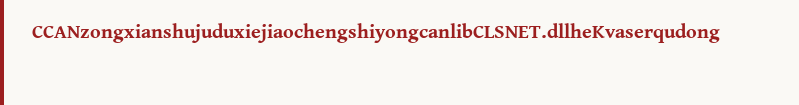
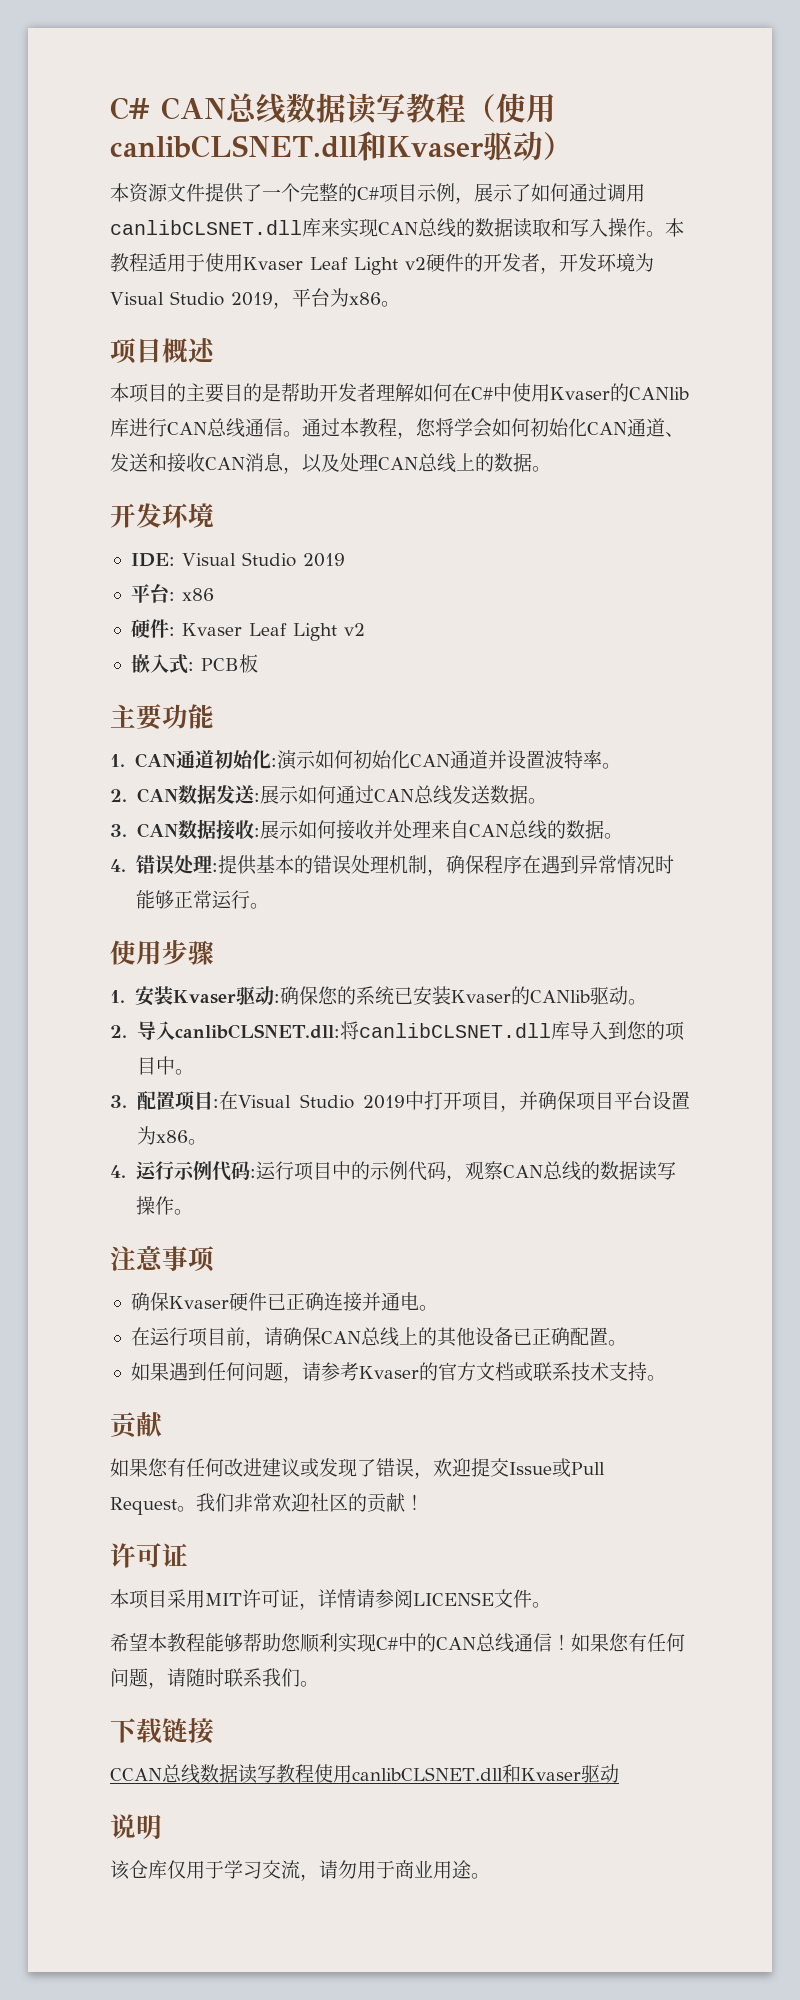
- CCANzongxianshujuduxiejiaochengshiyongcanlibCLSNET.dllheKvaserqudong
+ C# CAN总线数据读写教程（使用canlibCLSNET.dll和Kvaser驱动）
+ 本资源文件提供了一个完整的C#项目示例，展示了如何通过调用canlibCLSNET.dll库来实现CAN总线的数据读取和写入操作。本教程适用于使用Kvaser Leaf Light v2硬件的开发者，开发环境为Visual Studio 2019，平台为x86。
+ 项目概述
+ 本项目的主要目的是帮助开发者理解如何在C#中使用Kvaser的CANlib库进行CAN总线通信。通过本教程，您将学会如何初始化CAN通道、发送和接收CAN消息，以及处理CAN总线上的数据。
+ 开发环境
+ IDE: Visual Studio 2019
+ 平台: x86
+ 硬件: Kvaser Leaf Light v2
+ 嵌入式: PCB板
+ 主要功能
+ 1. CAN通道初始化:演示如何初始化CAN通道并设置波特率。
+ 2. CAN数据发送:展示如何通过CAN总线发送数据。
+ 3. CAN数据接收:展示如何接收并处理来自CAN总线的数据。
+ 4.错误处理:提供基本的错误处理机制，确保程序在遇到异常情况时能够正常运行。
+ 使用步骤
+ 1.安装Kvaser驱动:确保您的系统已安装Kvaser的CANlib驱动。
+ 2.导入canlibCLSNET.dll:将canlibCLSNET.dll库导入到您的项目中。
+ 3.配置项目:在Visual Studio 2019中打开项目，并确保项目平台设置为x86。
+ 4.运行示例代码:运行项目中的示例代码，观察CAN总线的数据读写操作。
+ 注意事项
+ 确保Kvaser硬件已正确连接并通电。
+ 在运行项目前，请确保CAN总线上的其他设备已正确配置。
+ 如果遇到任何问题，请参考Kvaser的官方文档或联系技术支持。
+ 贡献
+ 如果您有任何改进建议或发现了错误，欢迎提交Issue或Pull Request。我们非常欢迎社区的贡献！
+ 许可证
+ 本项目采用MIT许可证，详情请参阅LICENSE文件。
+ 希望本教程能够帮助您顺利实现C#中的CAN总线通信！如果您有任何问题，请随时联系我们。
+ 下载链接
+ CCAN总线数据读写教程使用canlibCLSNET.dll和Kvaser驱动
+ 说明
+ 该仓库仅用于学习交流，请勿用于商业用途。

